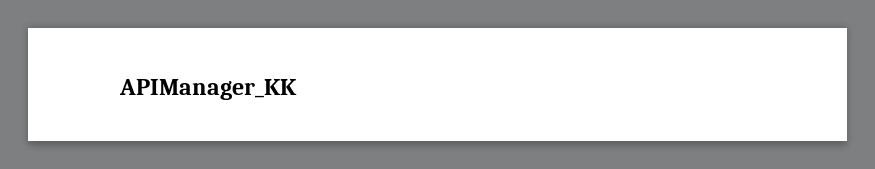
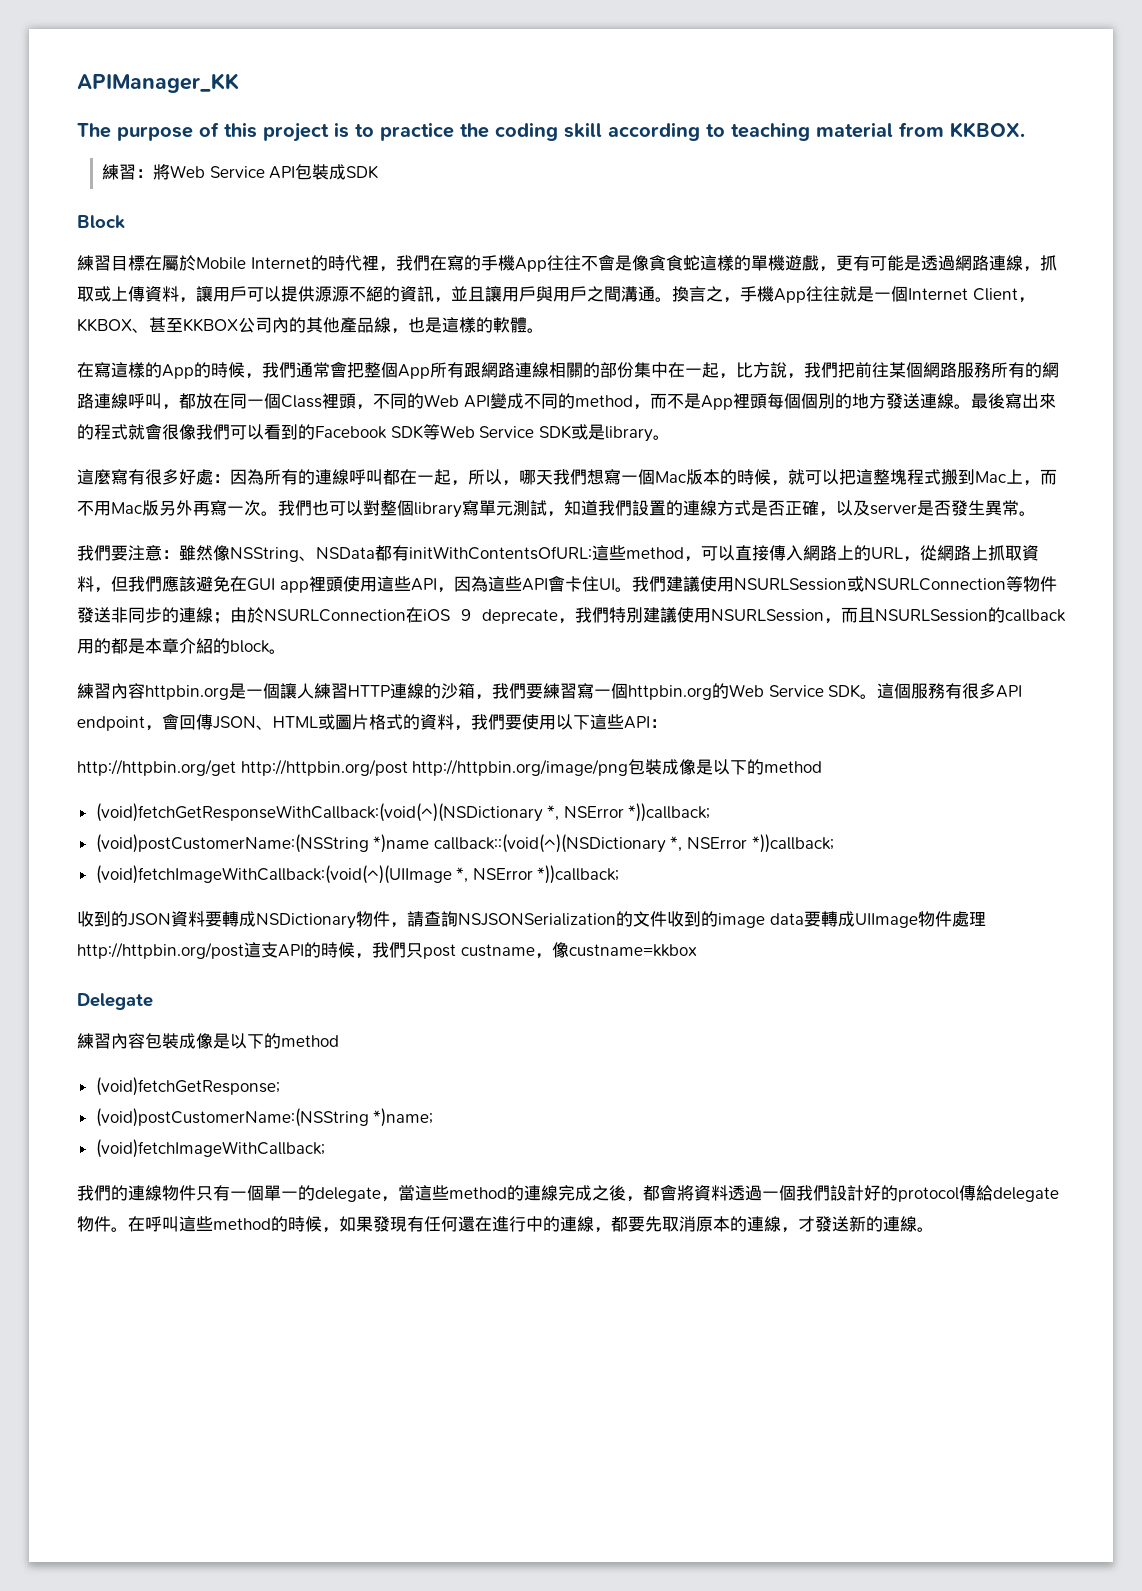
+ The purpose of this project is to practice the coding skill according to teaching material from KKBOX.
+ 練習：將Web Service API包裝成SDK
+ Block
+ 練習目標在屬於Mobile Internet的時代裡，我們在寫的手機App往往不會是像貪食蛇這樣的單機遊戲，更有可能是透過網路連線，抓取或上傳資料，讓用戶可以提供源源不絕的資訊，並且讓用戶與用戶之間溝通。換言之，手機App往往就是一個Internet Client，KKBOX、甚至KKBOX公司內的其他產品線，也是這樣的軟體。
+ 在寫這樣的App的時候，我們通常會把整個App所有跟網路連線相關的部份集中在一起，比方說，我們把前往某個網路服務所有的網路連線呼叫，都放在同一個Class裡頭，不同的Web API變成不同的method，而不是App裡頭每個個別的地方發送連線。最後寫出來的程式就會很像我們可以看到的Facebook SDK等Web Service SDK或是library。
+ 這麼寫有很多好處：因為所有的連線呼叫都在一起，所以，哪天我們想寫一個Mac版本的時候，就可以把這整塊程式搬到Mac上，而不用Mac版另外再寫一次。我們也可以對整個library寫單元測試，知道我們設置的連線方式是否正確，以及server是否發生異常。
+ 我們要注意：雖然像NSString、NSData都有initWithContentsOfURL:這些method，可以直接傳入網路上的URL，從網路上抓取資料，但我們應該避免在GUI app裡頭使用這些API，因為這些API會卡住UI。我們建議使用NSURLSession或NSURLConnection等物件發送非同步的連線；由於NSURLConnection在iOS 9 deprecate，我們特別建議使用NSURLSession，而且NSURLSession的callback用的都是本章介紹的block。
+ 練習內容httpbin.org是一個讓人練習HTTP連線的沙箱，我們要練習寫一個httpbin.org的Web Service SDK。這個服務有很多API endpoint，會回傳JSON、HTML或圖片格式的資料，我們要使用以下這些API：
+ http://httpbin.org/get http://httpbin.org/post http://httpbin.org/image/png包裝成像是以下的method
+ (void)fetchGetResponseWithCallback:(void(^)(NSDictionary *, NSError *))callback;
+ (void)postCustomerName:(NSString *)name callback::(void(^)(NSDictionary *, NSError *))callback;
+ (void)fetchImageWithCallback:(void(^)(UIImage *, NSError *))callback;
+ 收到的JSON資料要轉成NSDictionary物件，請查詢NSJSONSerialization的文件收到的image data要轉成UIImage物件處理http://httpbin.org/post這支API的時候，我們只post custname，像custname=kkbox
+ Delegate
+ 練習內容包裝成像是以下的method
+ (void)fetchGetResponse;
+ (void)postCustomerName:(NSString *)name;
+ (void)fetchImageWithCallback;
+ 我們的連線物件只有一個單一的delegate，當這些method的連線完成之後，都會將資料透過一個我們設計好的protocol傳給delegate物件。在呼叫這些method的時候，如果發現有任何還在進行中的連線，都要先取消原本的連線，才發送新的連線。

